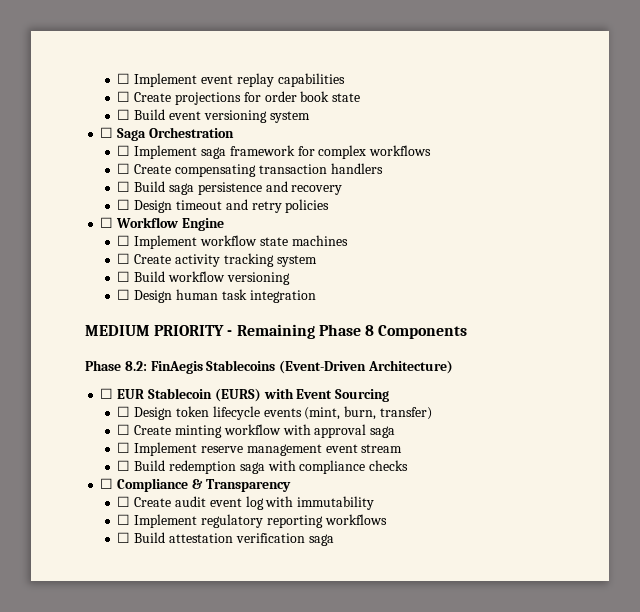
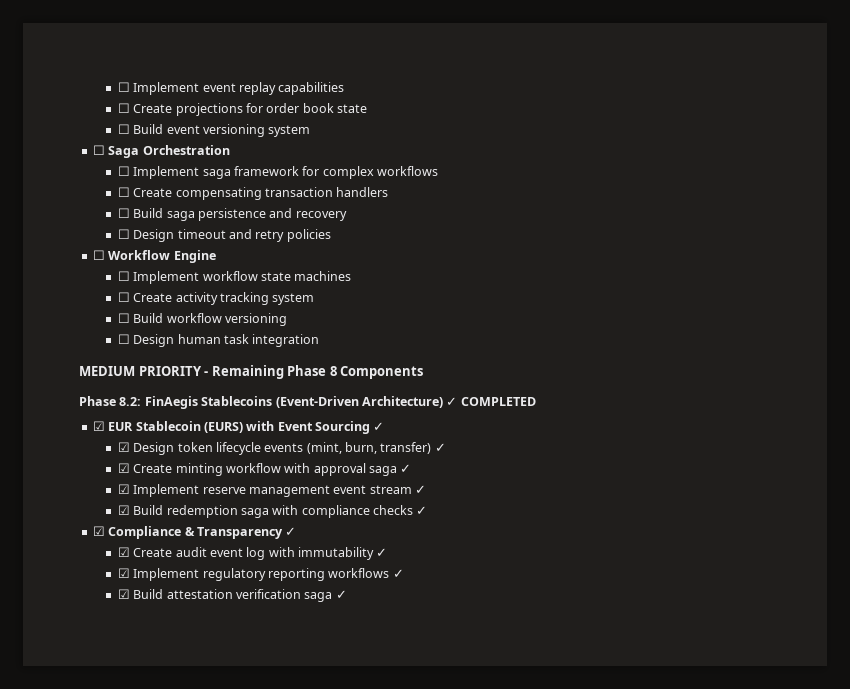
- Phase 8.2: FinAegis Stablecoins (Event-Driven Architecture)
- ☐ EUR Stablecoin (EURS) with Event Sourcing
- ☐ Design token lifecycle events (mint, burn, transfer)
- ☐ Create minting workflow with approval saga
- ☐ Implement reserve management event stream
- ☐ Build redemption saga with compliance checks
- ☐ Compliance & Transparency
- ☐ Create audit event log with immutability
- ☐ Implement regulatory reporting workflows
- ☐ Build attestation verification saga
+ Phase 8.2: FinAegis Stablecoins (Event-Driven Architecture) ✓ COMPLETED
+ ☑ EUR Stablecoin (EURS) with Event Sourcing ✓
+ ☑ Design token lifecycle events (mint, burn, transfer) ✓
+ ☑ Create minting workflow with approval saga ✓
+ ☑ Implement reserve management event stream ✓
+ ☑ Build redemption saga with compliance checks ✓
+ ☑ Compliance & Transparency ✓
+ ☑ Create audit event log with immutability ✓
+ ☑ Implement regulatory reporting workflows ✓
+ ☑ Build attestation verification saga ✓

